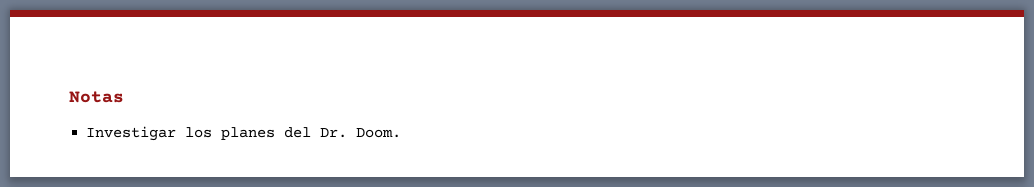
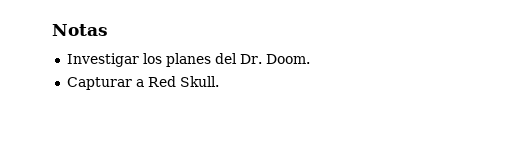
+ Capturar a Red Skull.

